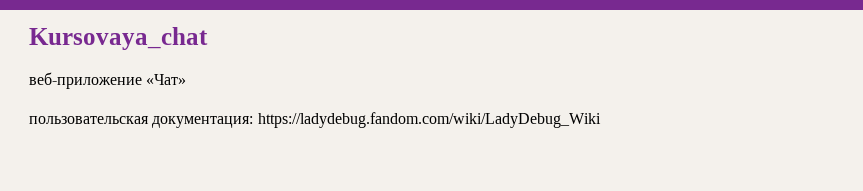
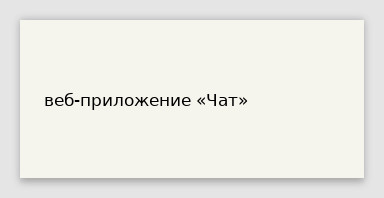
- Kursovaya_chat
- пользовательская документация: https://ladydebug.fandom.com/wiki/LadyDebug_Wiki

